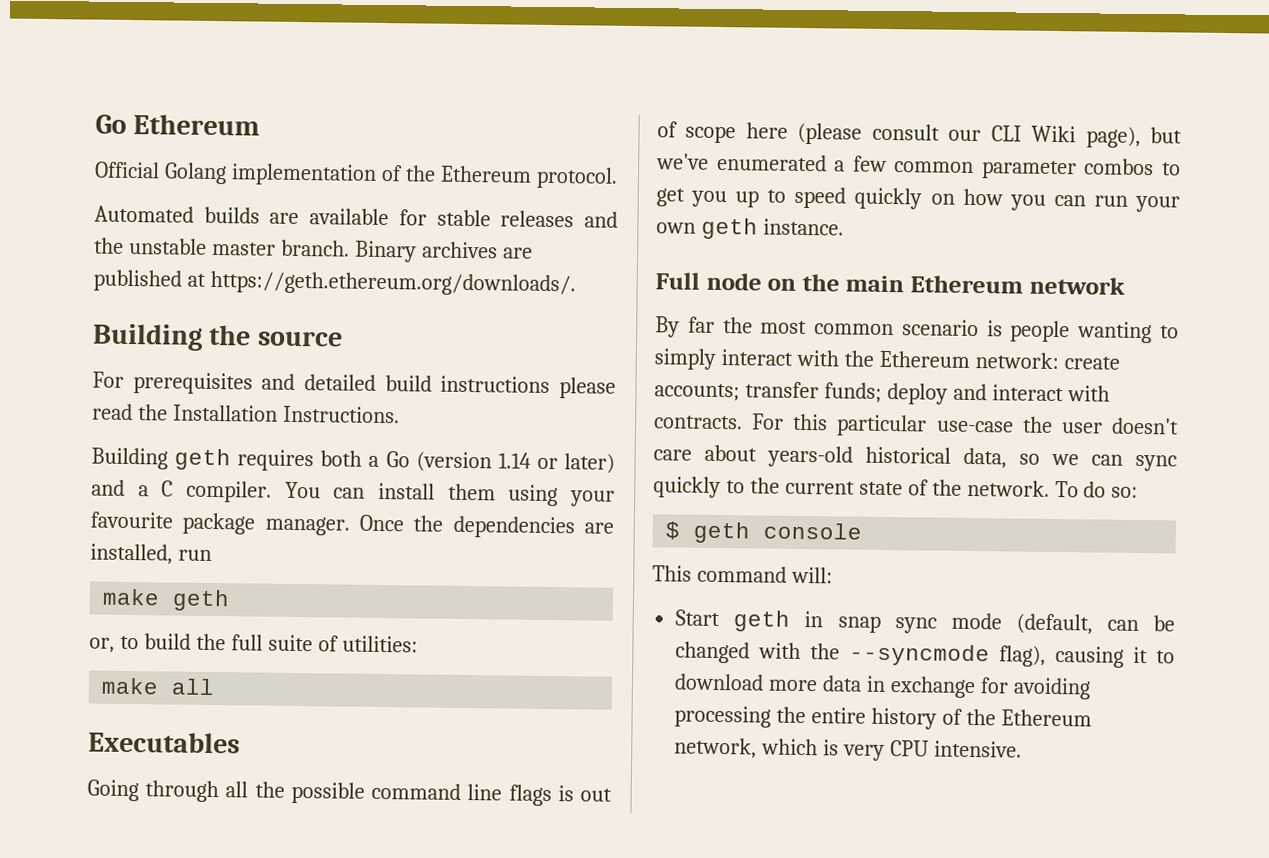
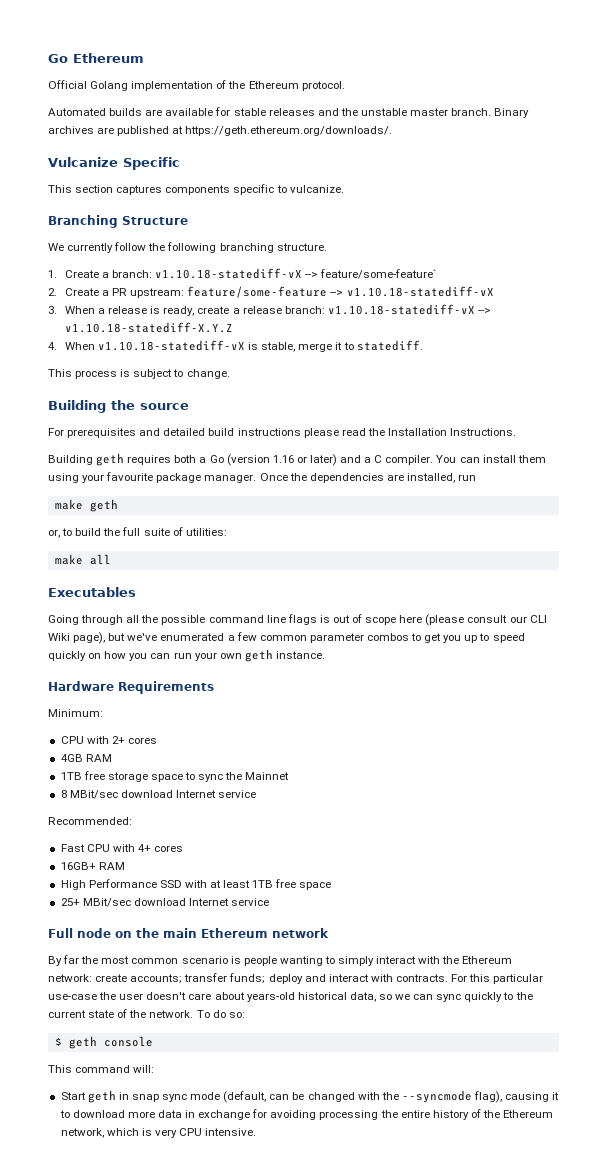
+ Vulcanize Specific
+ This section captures components specific to vulcanize.
+ Branching Structure
+ We currently follow the following branching structure.
+ 1. Create a branch: v1.10.18-statediff-vX --> feature/some-feature`
+ 2. Create a PR upstream: feature/some-feature --> v1.10.18-statediff-vX
+ 3. When a release is ready, create a release branch: v1.10.18-statediff-vX --> v1.10.18-statediff-X.Y.Z
+ 4. When v1.10.18-statediff-vX is stable, merge it to statediff.
+ This process is subject to change.
- Building geth requires both a Go (version 1.14 or later) and a C compiler.
+ Building geth requires both a Go (version 1.16 or later) and a C compiler.
+ Hardware Requirements
+ Minimum:
+ CPU with 2+ cores
+ 4GB RAM
+ 1TB free storage space to sync the Mainnet
+ 8 MBit/sec download Internet service
+ Recommended:
+ Fast CPU with 4+ cores
+ 16GB+ RAM
+ High Performance SSD with at least 1TB free space
+ 25+ MBit/sec download Internet service

